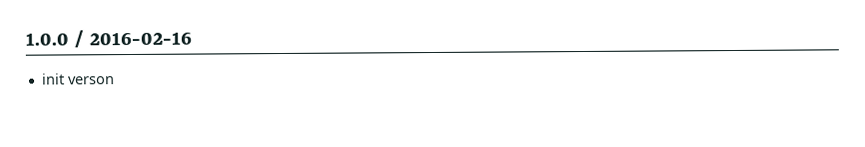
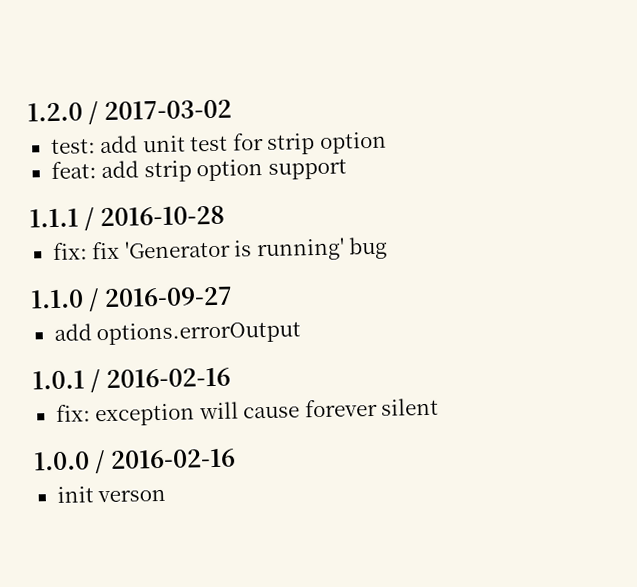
+ 1.2.0 / 2017-03-02
+ test: add unit test for strip option
+ feat: add strip option support
+ 1.1.1 / 2016-10-28
+ fix: fix 'Generator is running' bug
+ 1.1.0 / 2016-09-27
+ add options.errorOutput
+ 1.0.1 / 2016-02-16
+ fix: exception will cause forever silent

